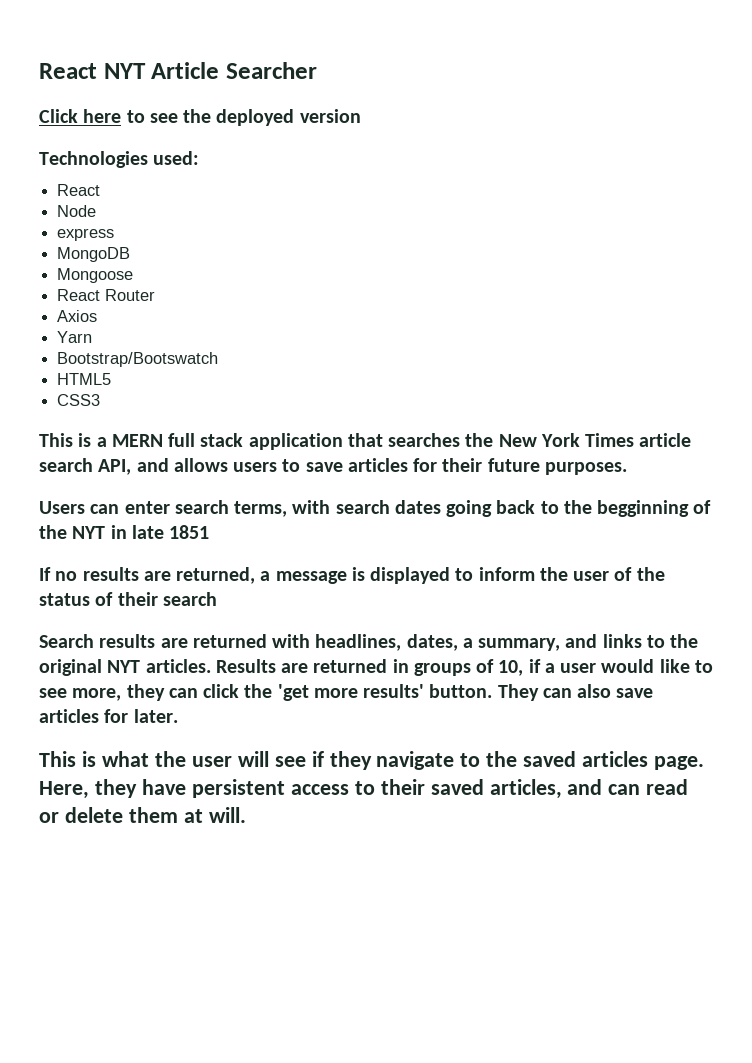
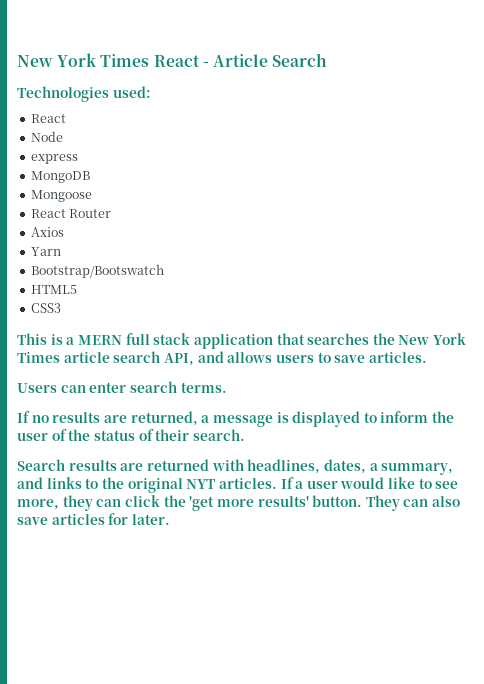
- React NYT Article Searcher
- Click here to see the deployed version
+ New York Times React - Article Search
- This is a MERN full stack application that searches the New York Times article search API, and allows users to save articles for their future purposes.
+ This is a MERN full stack application that searches the New York Times article search API, and allows users to save articles.
- Users can enter search terms, with search dates going back to the begginning of the NYT in late 1851
+ Users can enter search terms.
- If no results are returned, a message is displayed to inform the user of the status of their search
+ If no results are returned, a message is displayed to inform the user of the status of their search.
- Results are returned in groups of 10, if a user would like to see more, they can click the 'get more results' button.
+ If a user would like to see more, they can click the 'get more results' button.
- This is what the user will see if they navigate to the saved articles page. Here, they have persistent access to their saved articles, and can read or delete them at will.

